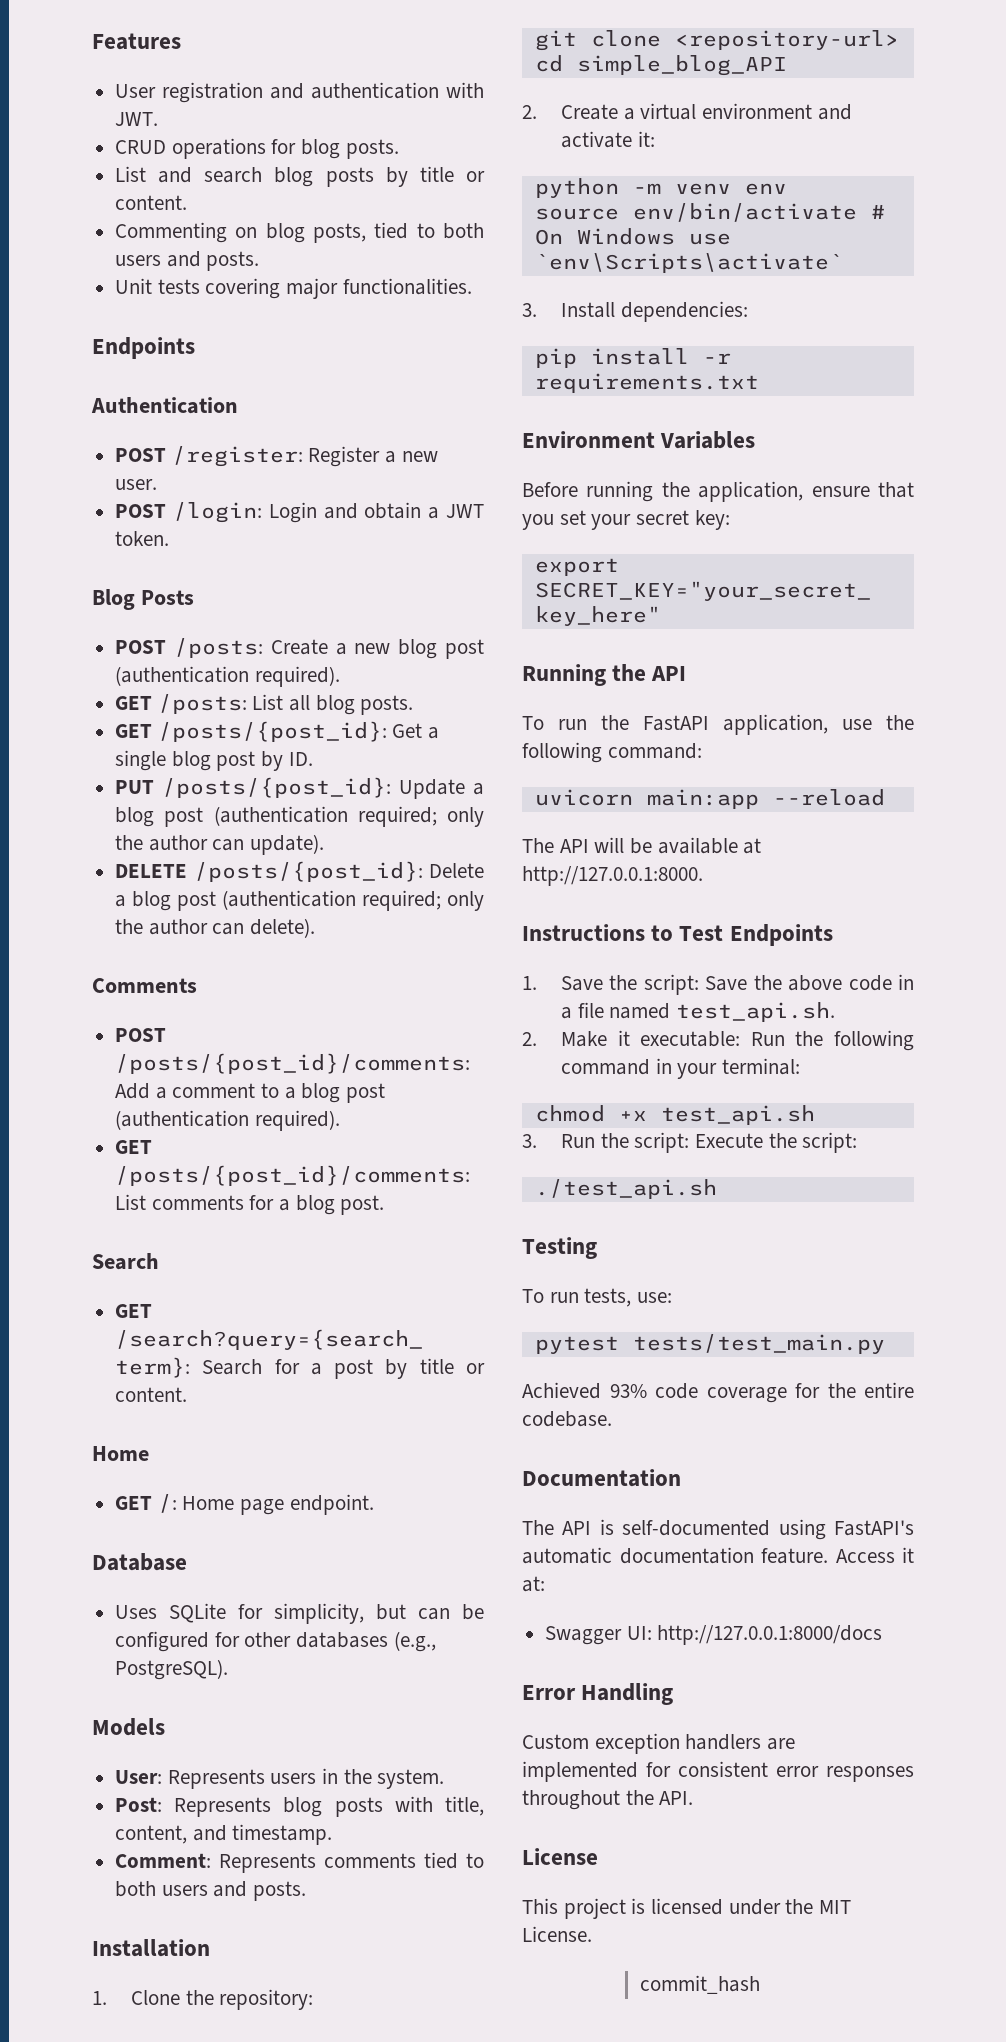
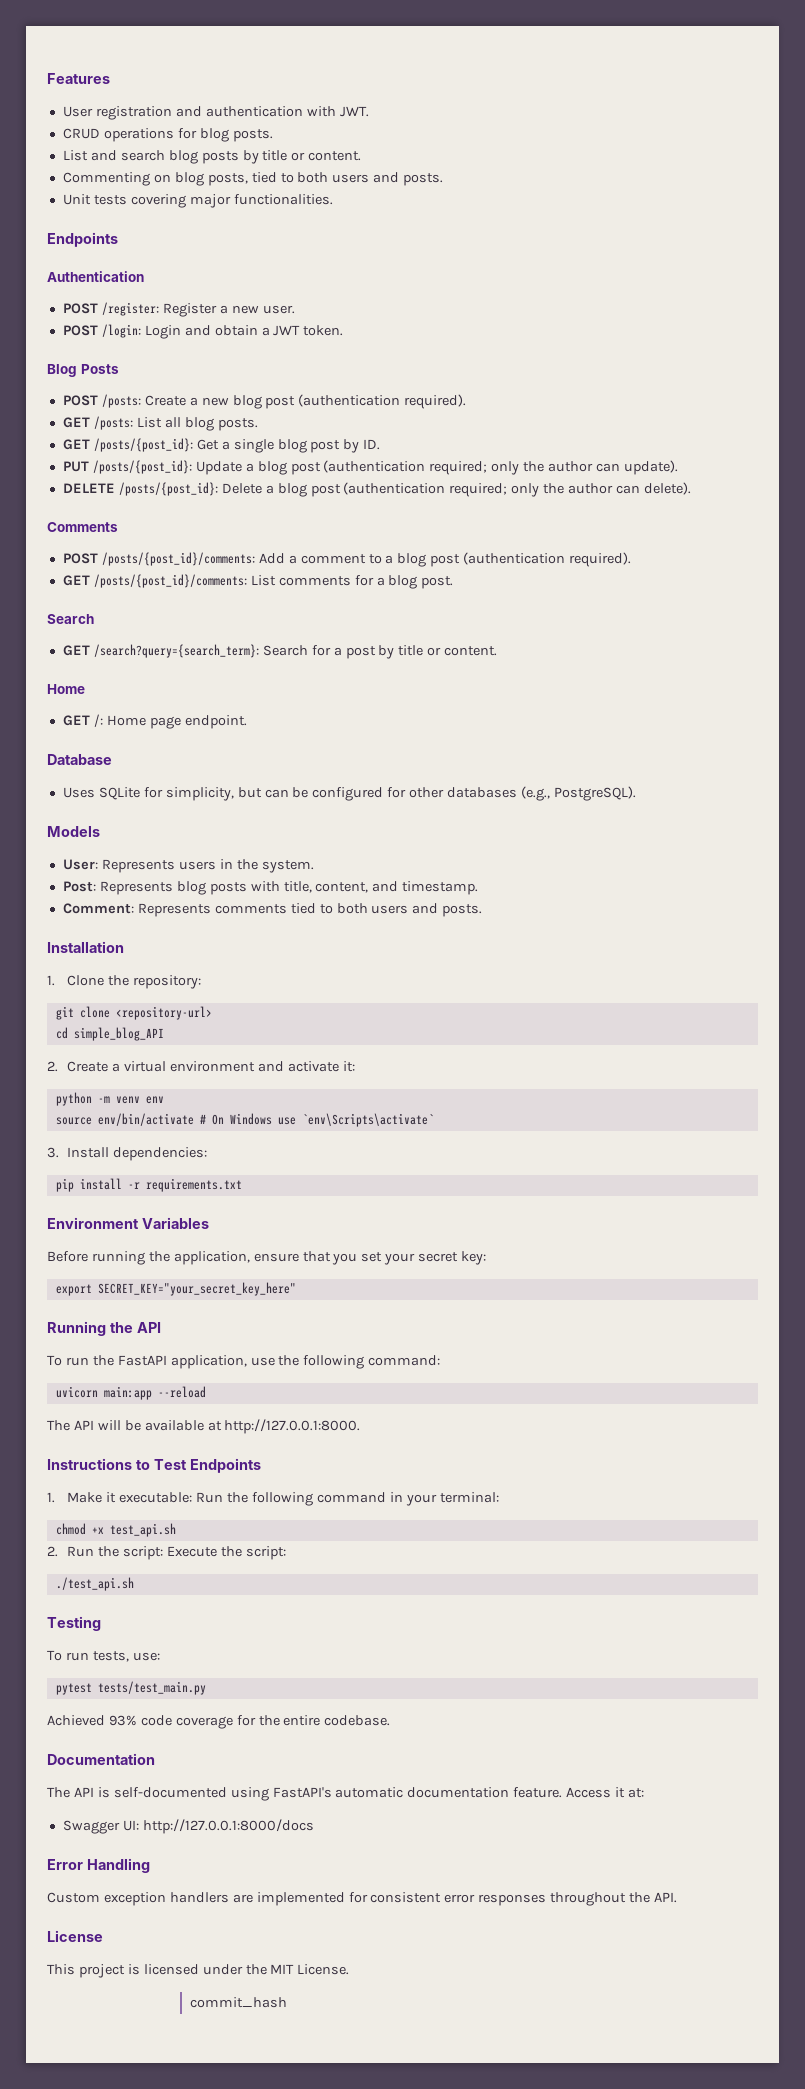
- 1. Save the script: Save the above code in a file named test_api.sh.
- 2. Make it executable: Run the following command in your terminal:
+ 1. Make it executable: Run the following command in your terminal:
- 3. Run the script: Execute the script:
+ 2. Run the script: Execute the script:

